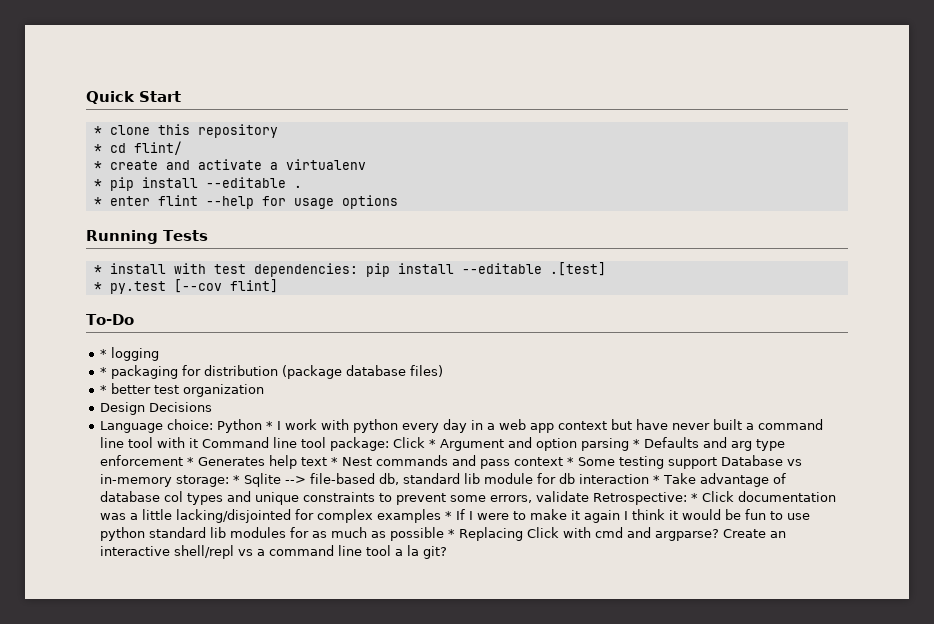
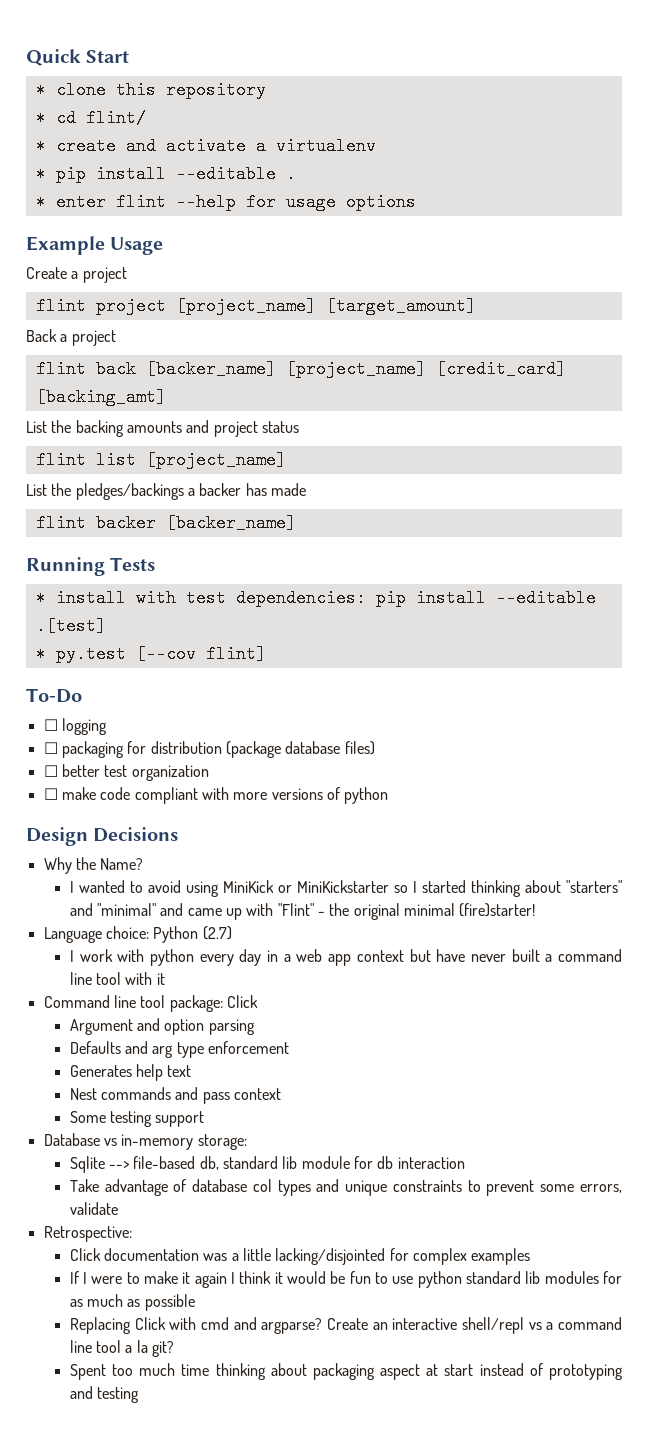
+ Example Usage
+ Create a project
+ flint project [project_name] [target_amount]
+ Back a project
+ flint back [backer_name] [project_name] [credit_card] [backing_amt]
+ List the backing amounts and project status
+ flint list [project_name]
+ List the pledges/backings a backer has made
+ flint backer [backer_name]
- * logging
+ ☐ logging
- * packaging for distribution (package database files)
+ ☐ packaging for distribution (package database files)
- * better test organization
+ ☐ better test organization
+ ☐ make code compliant with more versions of python
  Design Decisions
+ Why the Name?
+ I wanted to avoid using MiniKick or MiniKickstarter so I started thinking about "starters" and "minimal" and came up with "Flint" - the original minimal (fire)starter!
- Python * I work with python every day in a web app context but have never built a command line tool with it Command line tool package: Click * Argument and option parsing * Defaults and arg type enforcement * Generates help text * Nest commands and pass context * Some testing support Database vs in-memory storage: * Sqlite --> file-based db, standard lib module for db interaction * Take advantage of database col types and unique constraints to prevent some errors, validate Retrospective: * Click documentation was a little lacking/disjointed for complex examples * If I were to make it again I think it would be fun to use python standard lib modules for as much as possible * Replacing Click with cmd and argparse?
+ Python (2.7)
+ I work with python every day in a web app context but have never built a command line tool with it
+ Command line tool package: Click
+ Argument and option parsing
+ Defaults and arg type enforcement
+ Generates help text
+ Nest commands and pass context
+ Some testing support
+ Database vs in-memory storage:
+ Sqlite --> file-based db, standard lib module for db interaction
+ Take advantage of database col types and unique constraints to prevent some errors, validate
+ Retrospective:
+ Click documentation was a little lacking/disjointed for complex examples
+ If I were to make it again I think it would be fun to use python standard lib modules for as much as possible
+ Replacing Click with cmd and argparse?
+ Spent too much time thinking about packaging aspect at start instead of prototyping and testing

